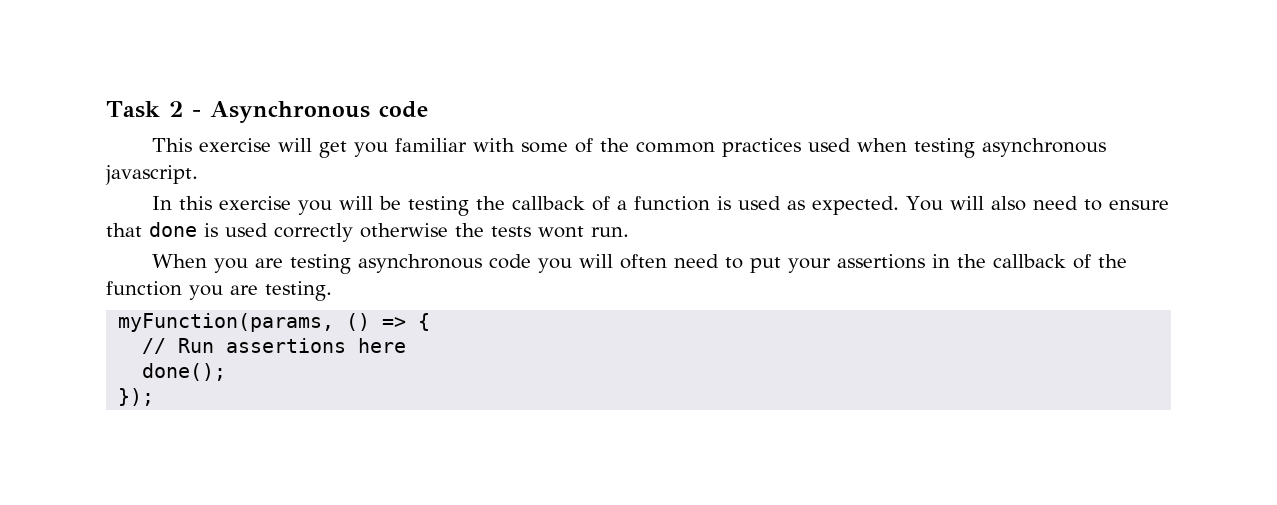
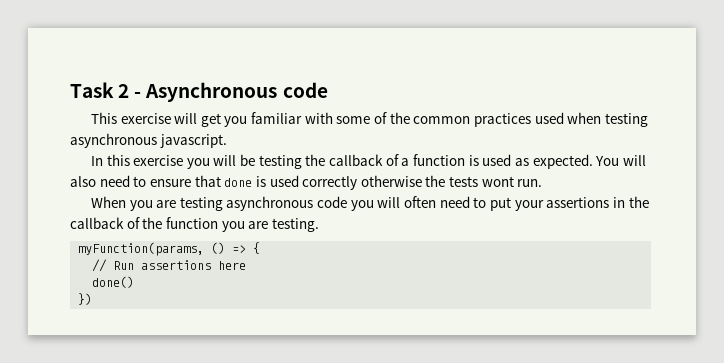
- done();
- });
+ done()
+ })

